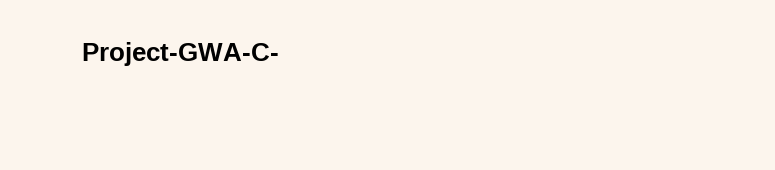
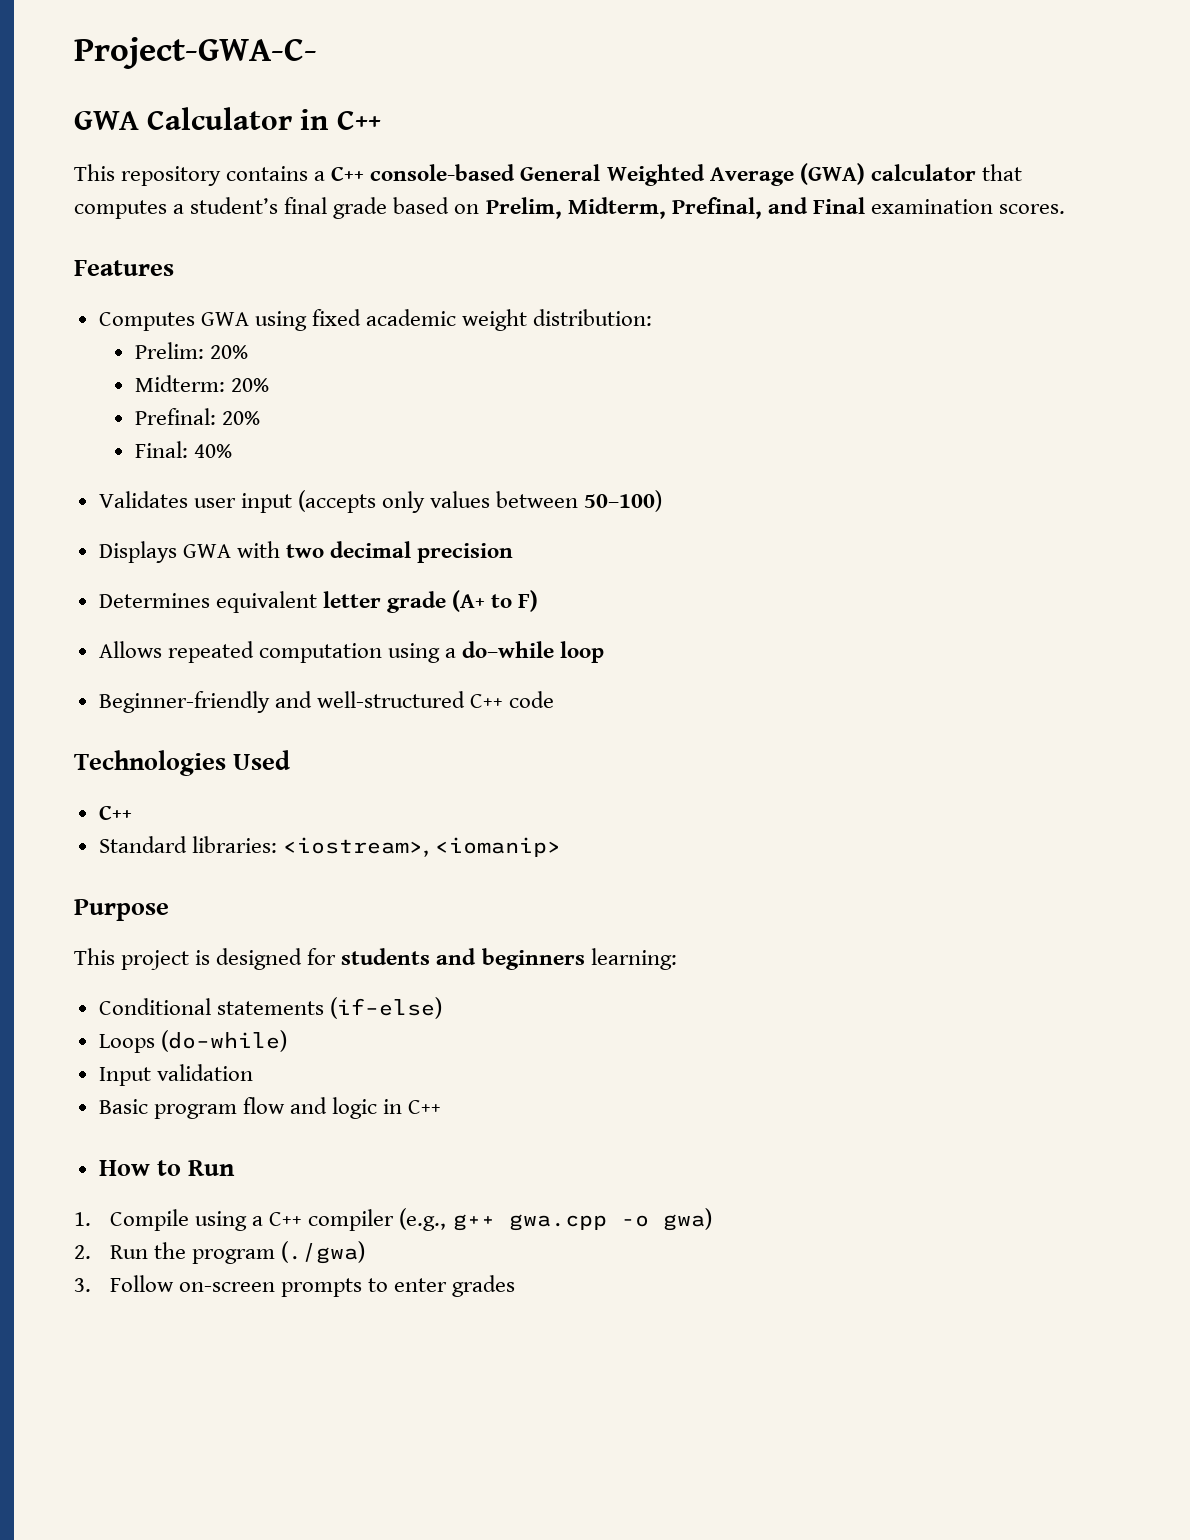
+ GWA Calculator in C++
+ This repository contains a C++ console-based General Weighted Average (GWA) calculator that computes a student’s final grade based on Prelim, Midterm, Prefinal, and Final examination scores.
+ Features
+ Computes GWA using fixed academic weight distribution:
+ Prelim: 20%
+ Midterm: 20%
+ Prefinal: 20%
+ Final: 40%
+ Validates user input (accepts only values between 50–100)
+ Displays GWA with two decimal precision
+ Determines equivalent letter grade (A+ to F)
+ Allows repeated computation using a do–while loop
+ Beginner-friendly and well-structured C++ code
+ Technologies Used
+ C++
+ Standard libraries: <iostream>, <iomanip>
+ Purpose
+ This project is designed for students and beginners learning:
+ Conditional statements (if–else)
+ Loops (do–while)
+ Input validation
+ Basic program flow and logic in C++
+ How to Run
+ 1. Compile using a C++ compiler (e.g., g++ gwa.cpp -o gwa)
+ 2. Run the program (./gwa)
+ 3. Follow on-screen prompts to enter grades

